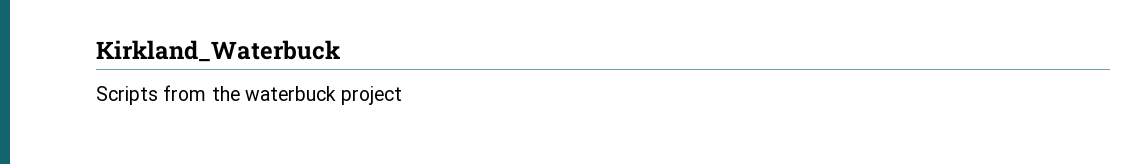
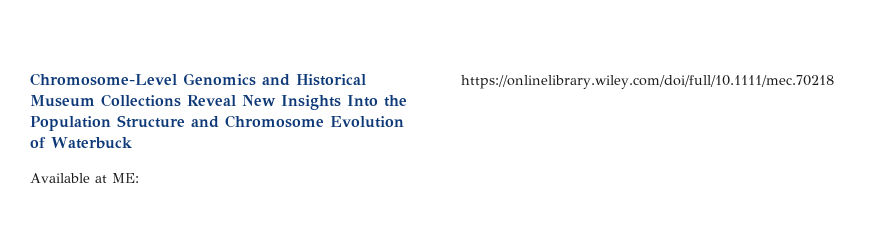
- Kirkland_Waterbuck
- Scripts from the waterbuck project
+ Chromosome-Level Genomics and Historical Museum Collections Reveal New Insights Into the Population Structure and Chromosome Evolution of Waterbuck
+ Available at ME: https://onlinelibrary.wiley.com/doi/full/10.1111/mec.70218

